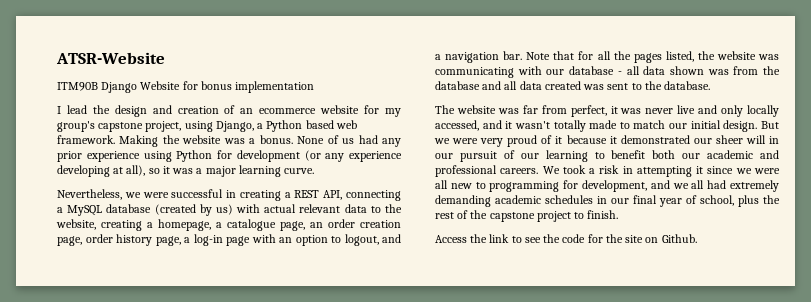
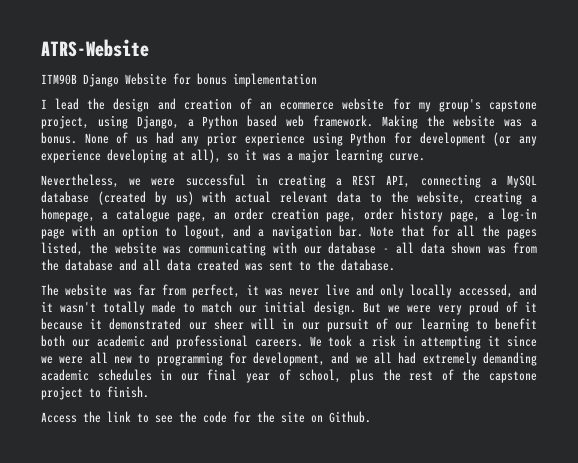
- ATSR-Website
+ ATRS-Website

